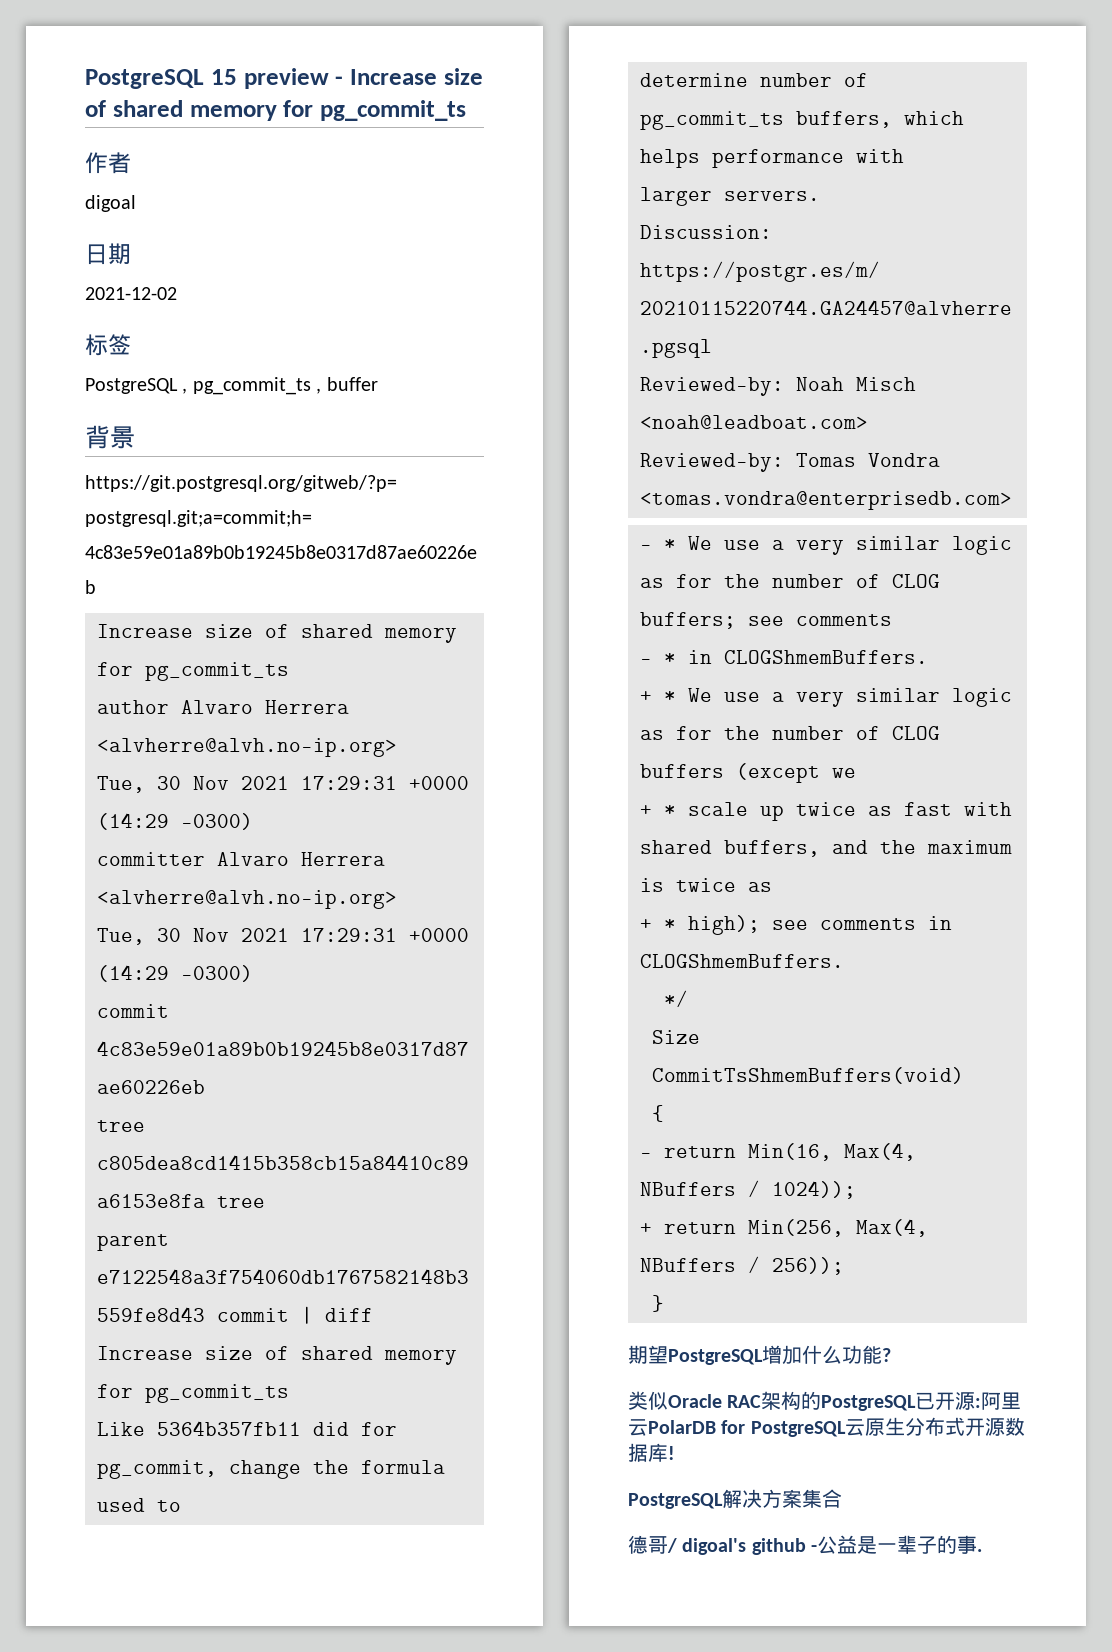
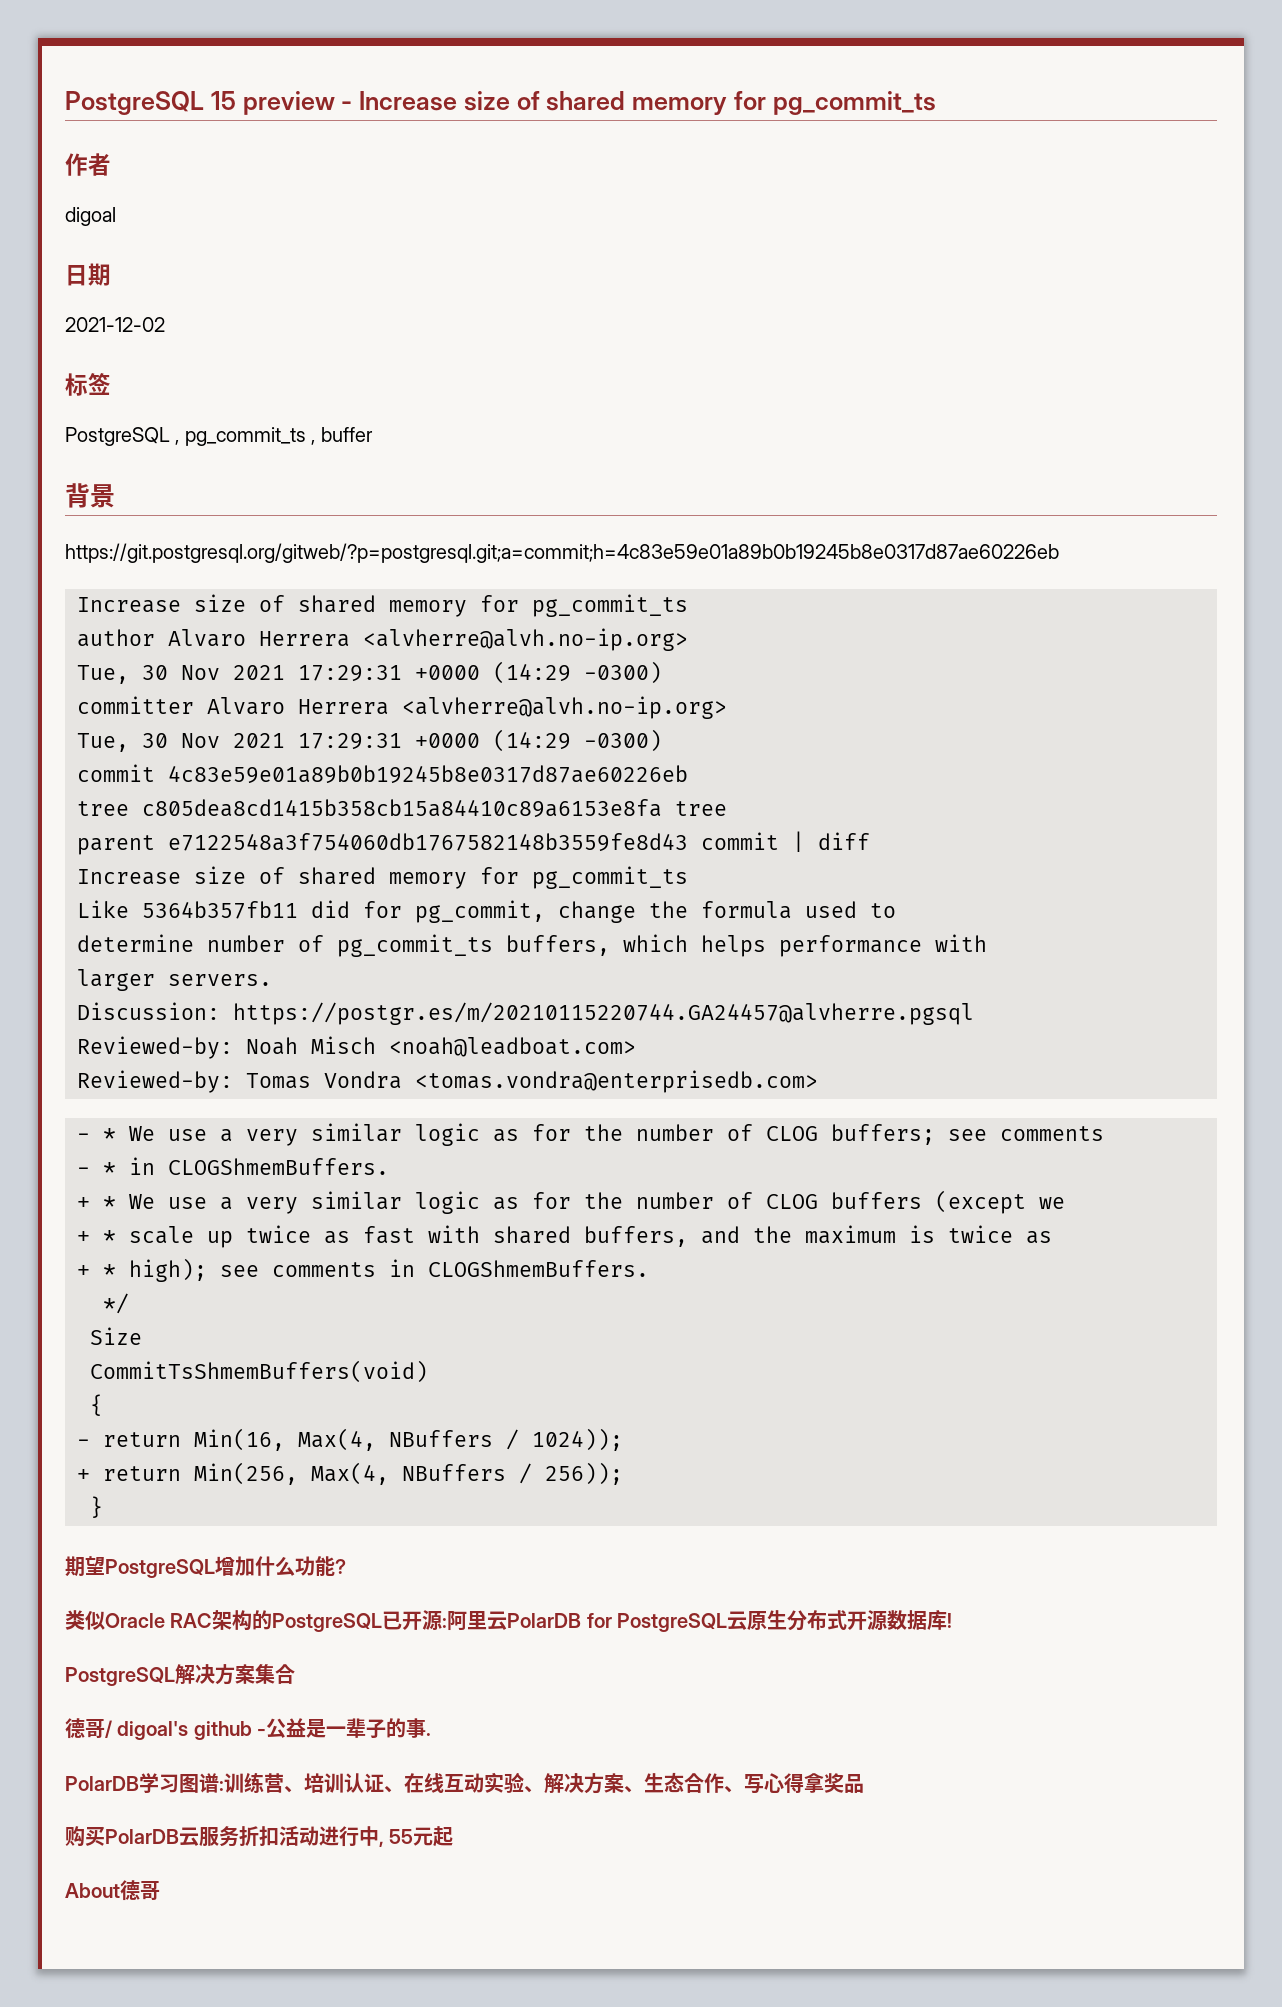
+ PolarDB学习图谱:训练营、培训认证、在线互动实验、解决方案、生态合作、写心得拿奖品
+ 购买PolarDB云服务折扣活动进行中, 55元起
+ About德哥

